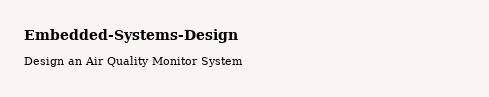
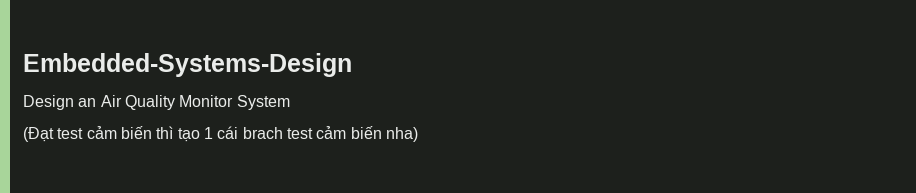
+ (Đạt test cảm biến thì tạo 1 cái brach test cảm biến nha)

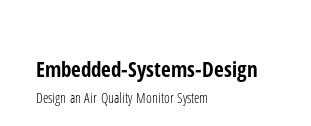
- (Đạt test cảm biến thì tạo 1 cái brach test cảm biến nha)

